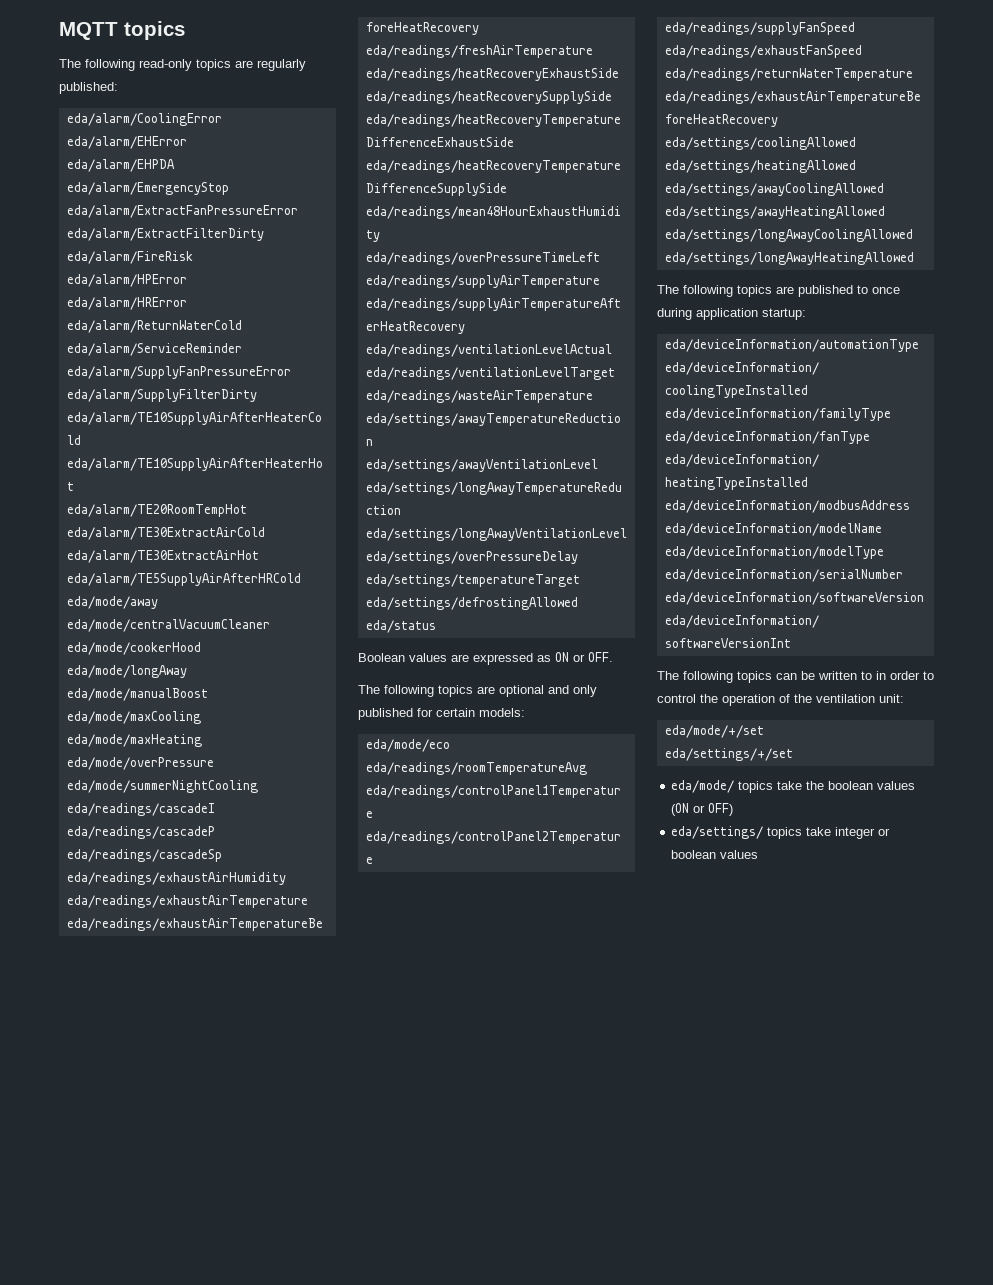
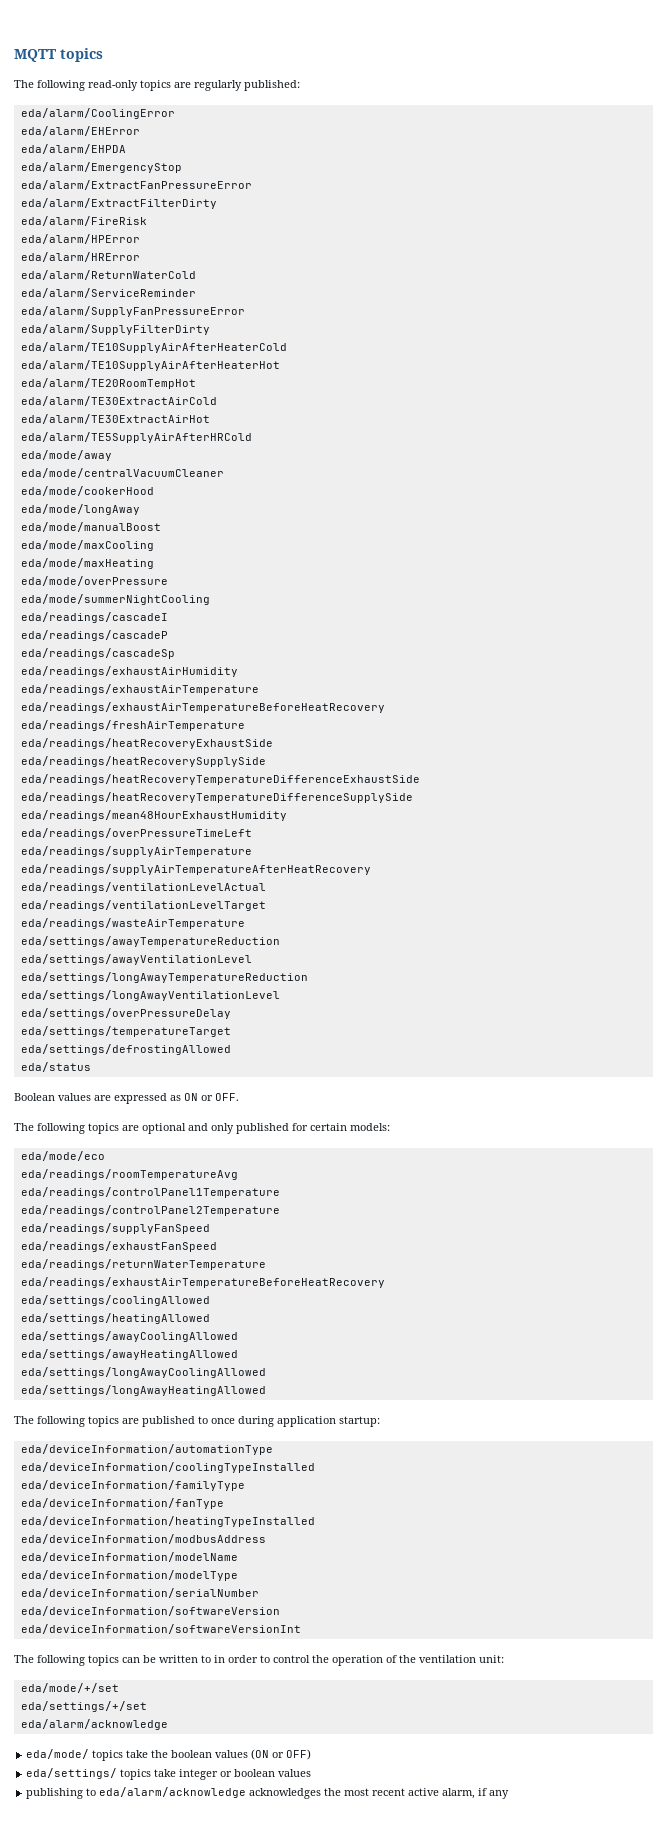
  eda/settings/+/set
+ eda/alarm/acknowledge
+ publishing to eda/alarm/acknowledge acknowledges the most recent active alarm, if any

